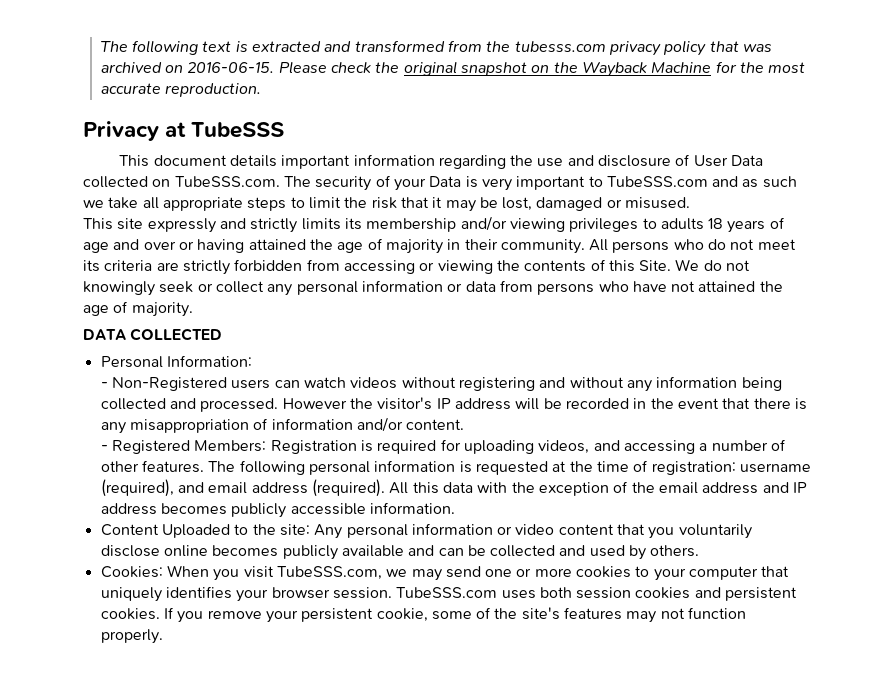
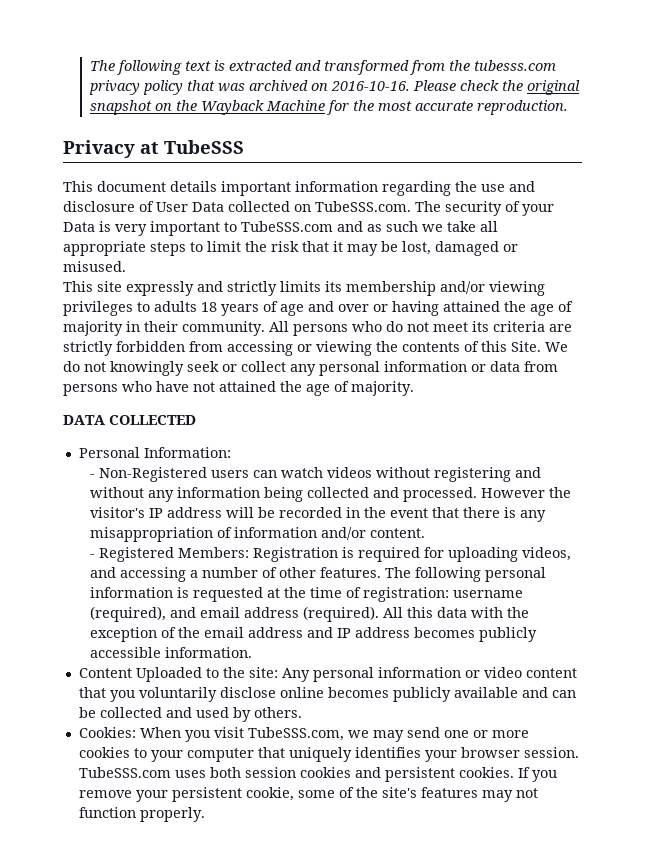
- The following text is extracted and transformed from the tubesss.com privacy policy that was archived on 2016-06-15.
+ The following text is extracted and transformed from the tubesss.com privacy policy that was archived on 2016-10-16.

